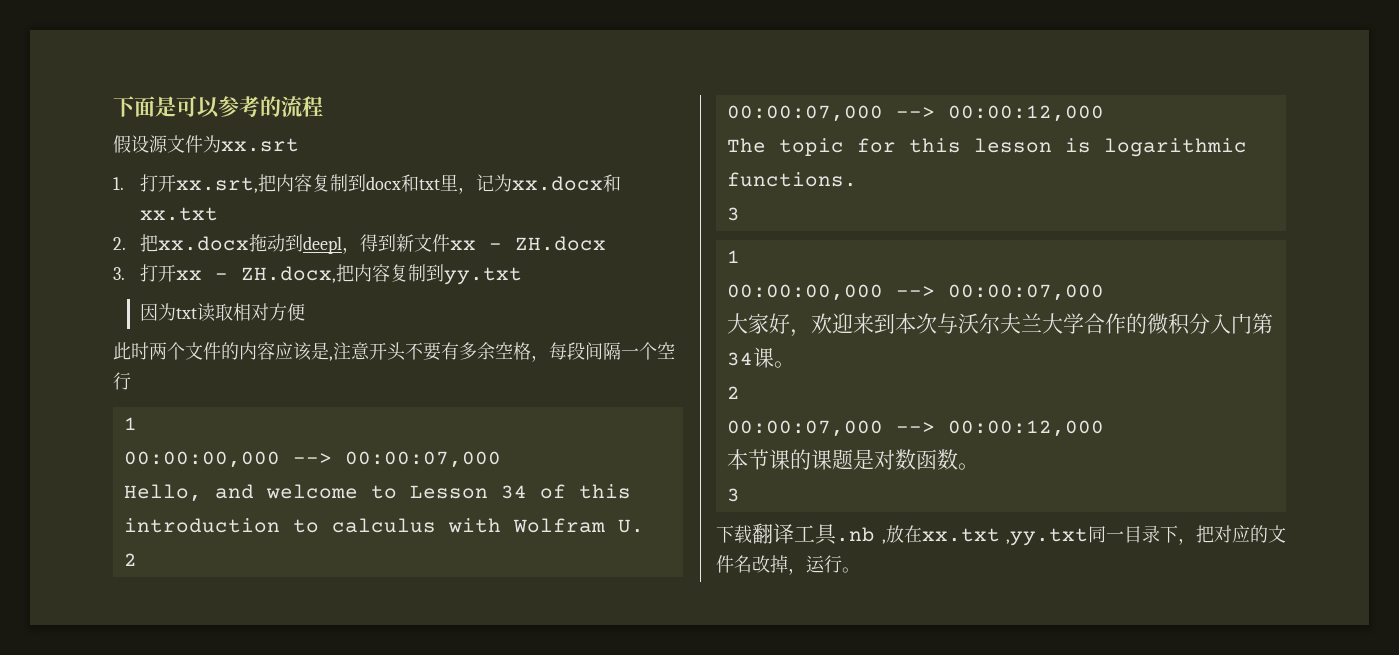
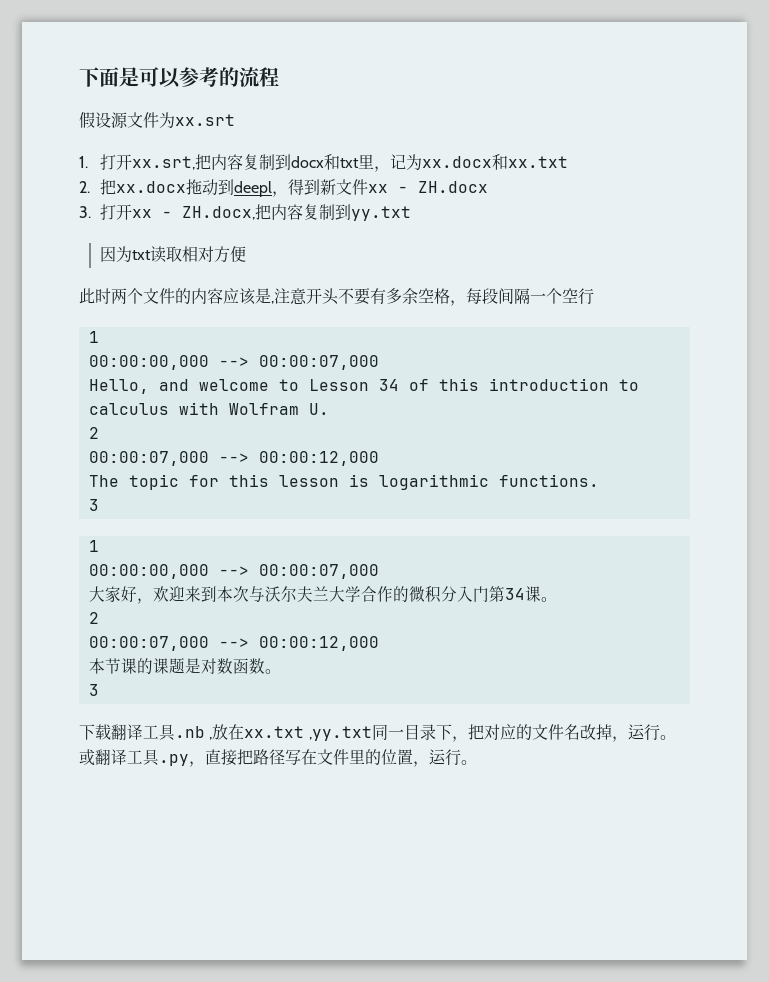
+ 或翻译工具.py，直接把路径写在文件里的位置，运行。

